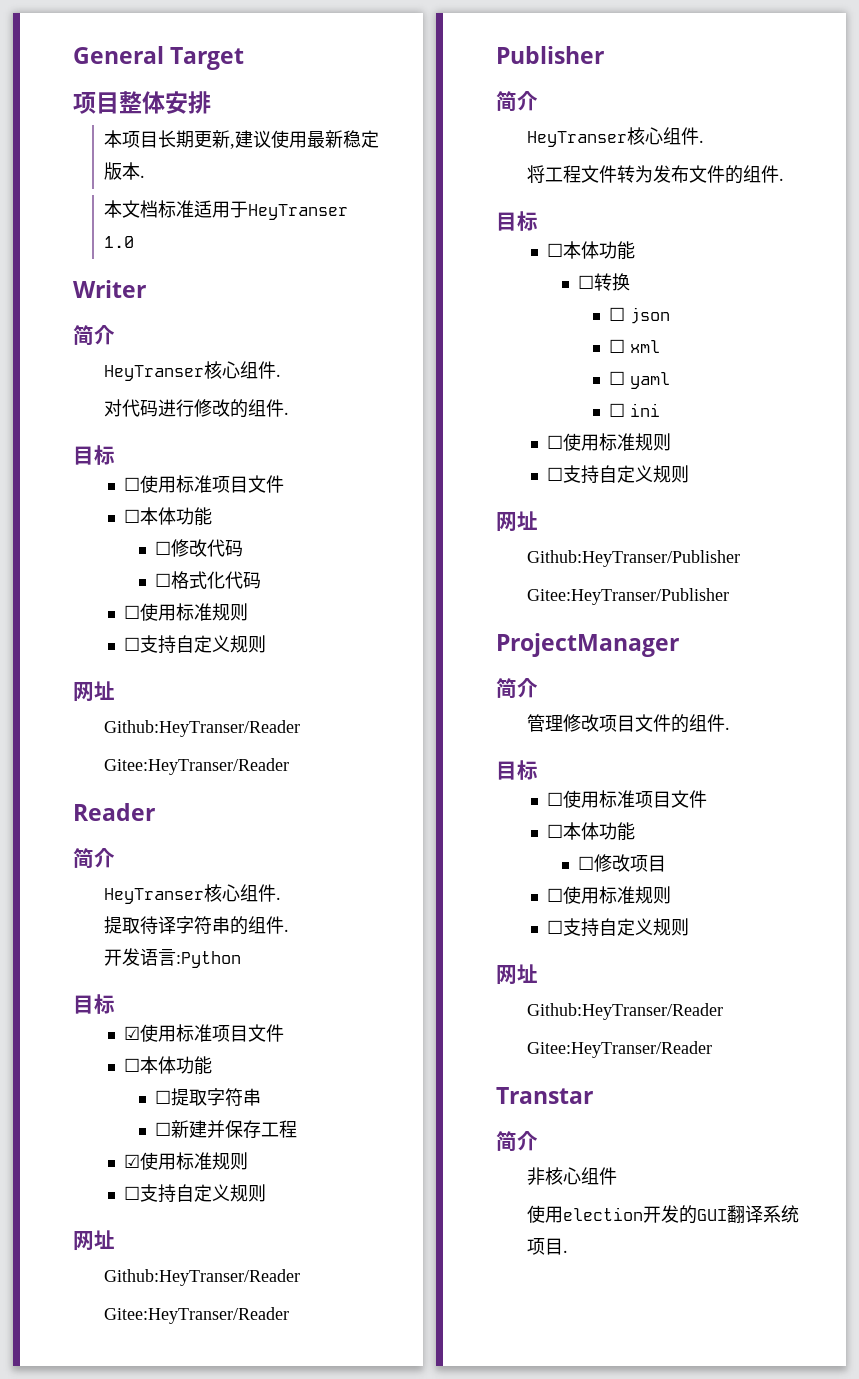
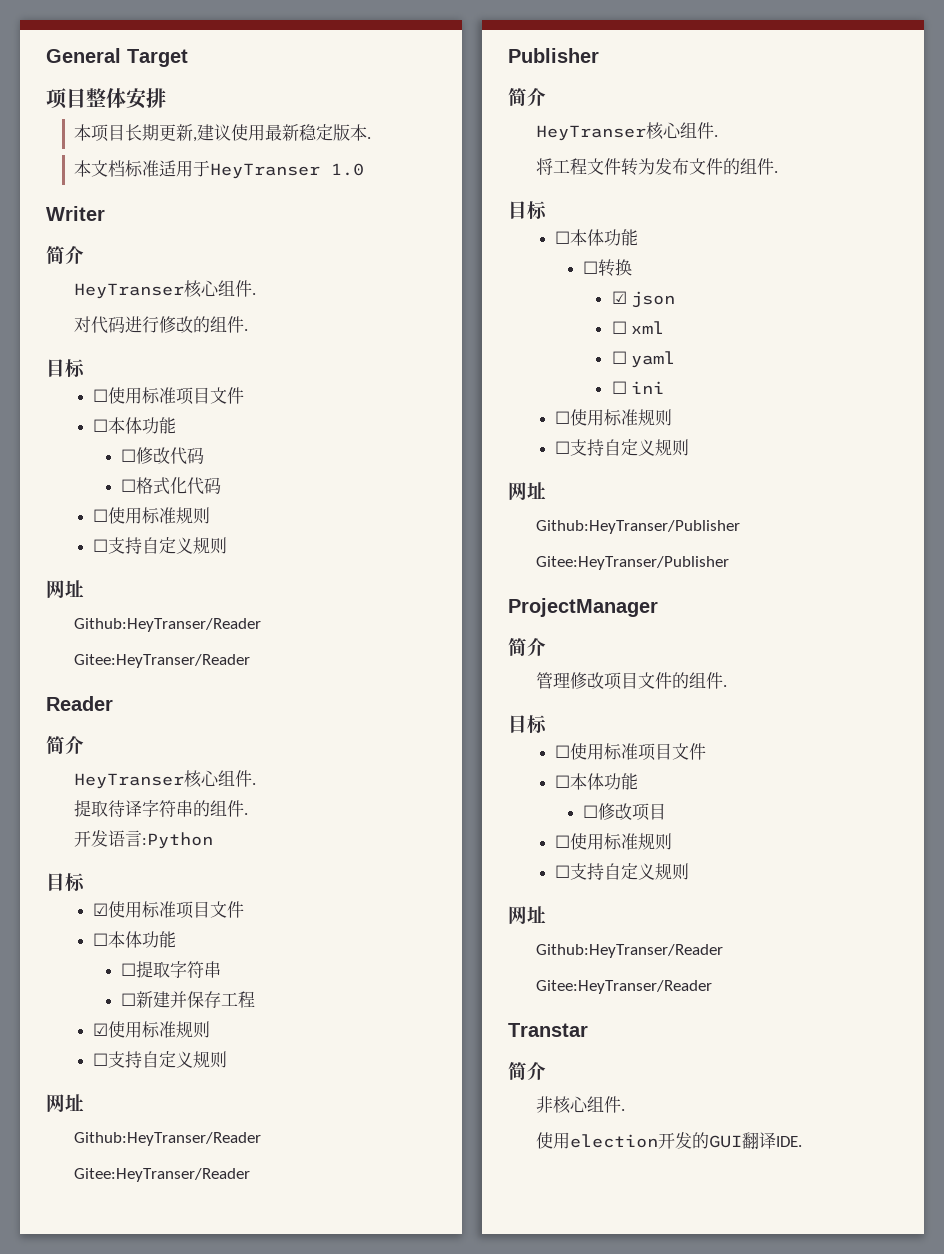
- ☐ json
+ ☑ json
- 非核心组件
+ 非核心组件.
- 使用election开发的GUI翻译系统项目.
+ 使用election开发的GUI翻译IDE.

